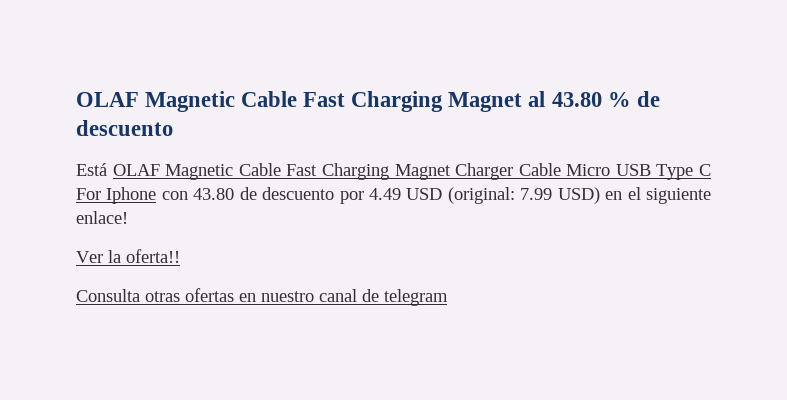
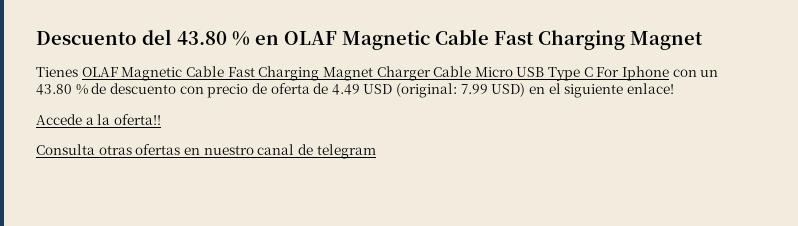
- OLAF Magnetic Cable Fast Charging Magnet al 43.80 % de descuento
- Está OLAF Magnetic Cable Fast Charging Magnet Charger Cable Micro USB Type C For Iphone con 43.80 de descuento por 4.49 USD (original: 7.99 USD) en el siguiente enlace!
+ Descuento del 43.80 % en OLAF Magnetic Cable Fast Charging Magnet
+ Tienes OLAF Magnetic Cable Fast Charging Magnet Charger Cable Micro USB Type C For Iphone con un 43.80 % de descuento con precio de oferta de 4.49 USD (original: 7.99 USD) en el siguiente enlace!
- Ver la oferta!!
+ Accede a la oferta!!

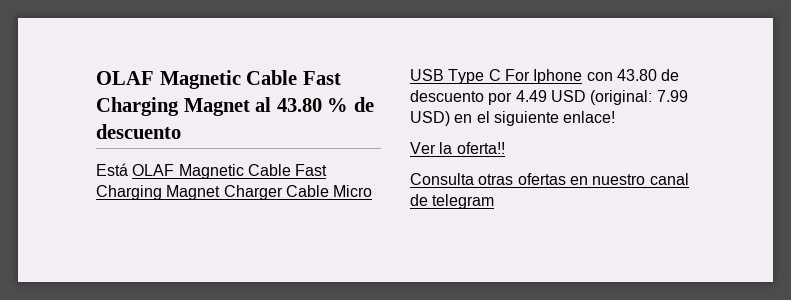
- Descuento del 43.80 % en OLAF Magnetic Cable Fast Charging Magnet
- Tienes OLAF Magnetic Cable Fast Charging Magnet Charger Cable Micro USB Type C For Iphone con un 43.80 % de descuento con precio de oferta de 4.49 USD (original: 7.99 USD) en el siguiente enlace!
+ OLAF Magnetic Cable Fast Charging Magnet al 43.80 % de descuento
+ Está OLAF Magnetic Cable Fast Charging Magnet Charger Cable Micro USB Type C For Iphone con 43.80 de descuento por 4.49 USD (original: 7.99 USD) en el siguiente enlace!
- Accede a la oferta!!
+ Ver la oferta!!

